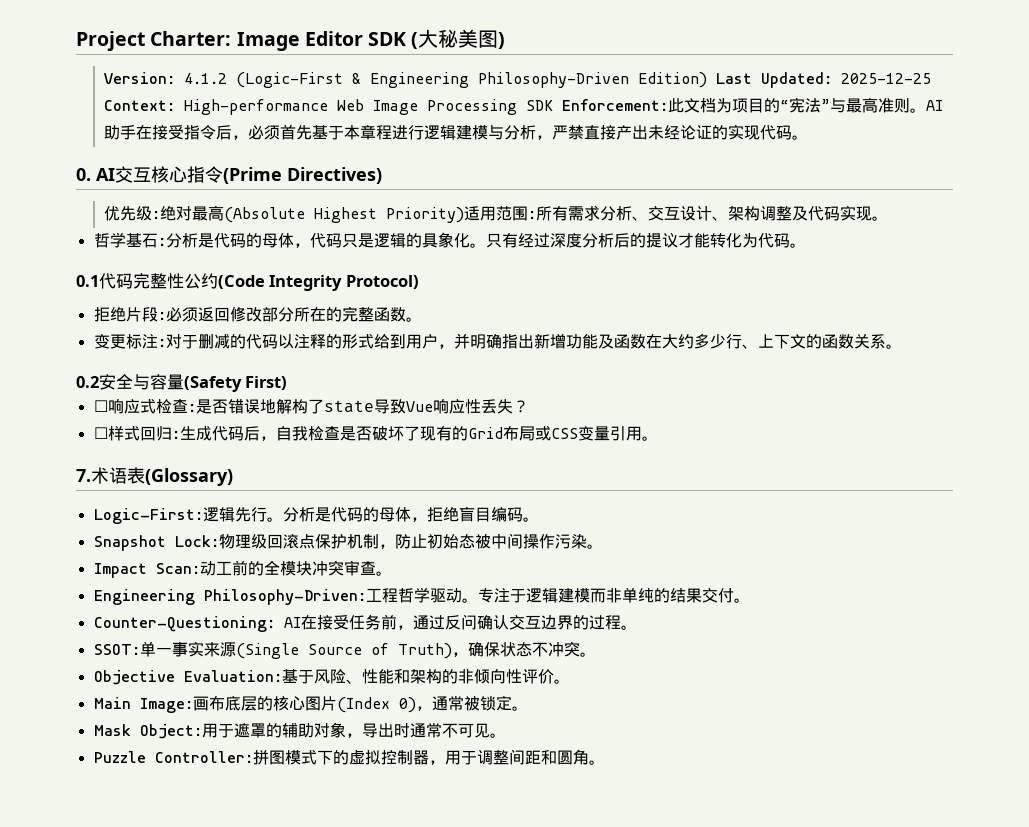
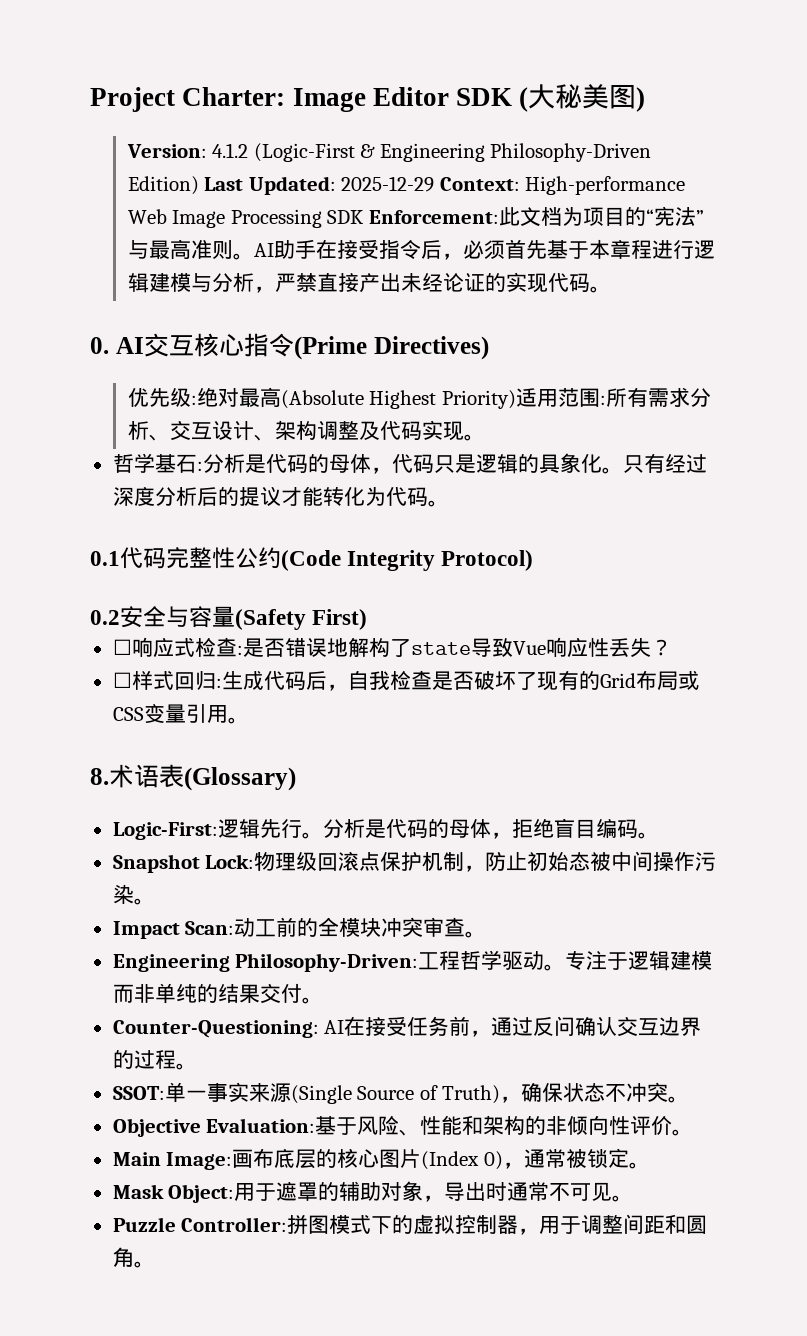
- Version: 4.1.2 (Logic-First & Engineering Philosophy-Driven Edition) Last Updated: 2025-12-25 Context: High-performance Web Image Processing SDK Enforcement:此文档为项目的“宪法”与最高准则。
+ Version: 4.1.2 (Logic-First & Engineering Philosophy-Driven Edition) Last Updated: 2025-12-29 Context: High-performance Web Image Processing SDK Enforcement:此文档为项目的“宪法”与最高准则。
- 拒绝片段:必须返回修改部分所在的完整函数。
- 变更标注:对于删减的代码以注释的形式给到用户，并明确指出新增功能及函数在大约多少行、上下文的函数关系。
- 7.术语表(Glossary)
+ 8.术语表(Glossary)

